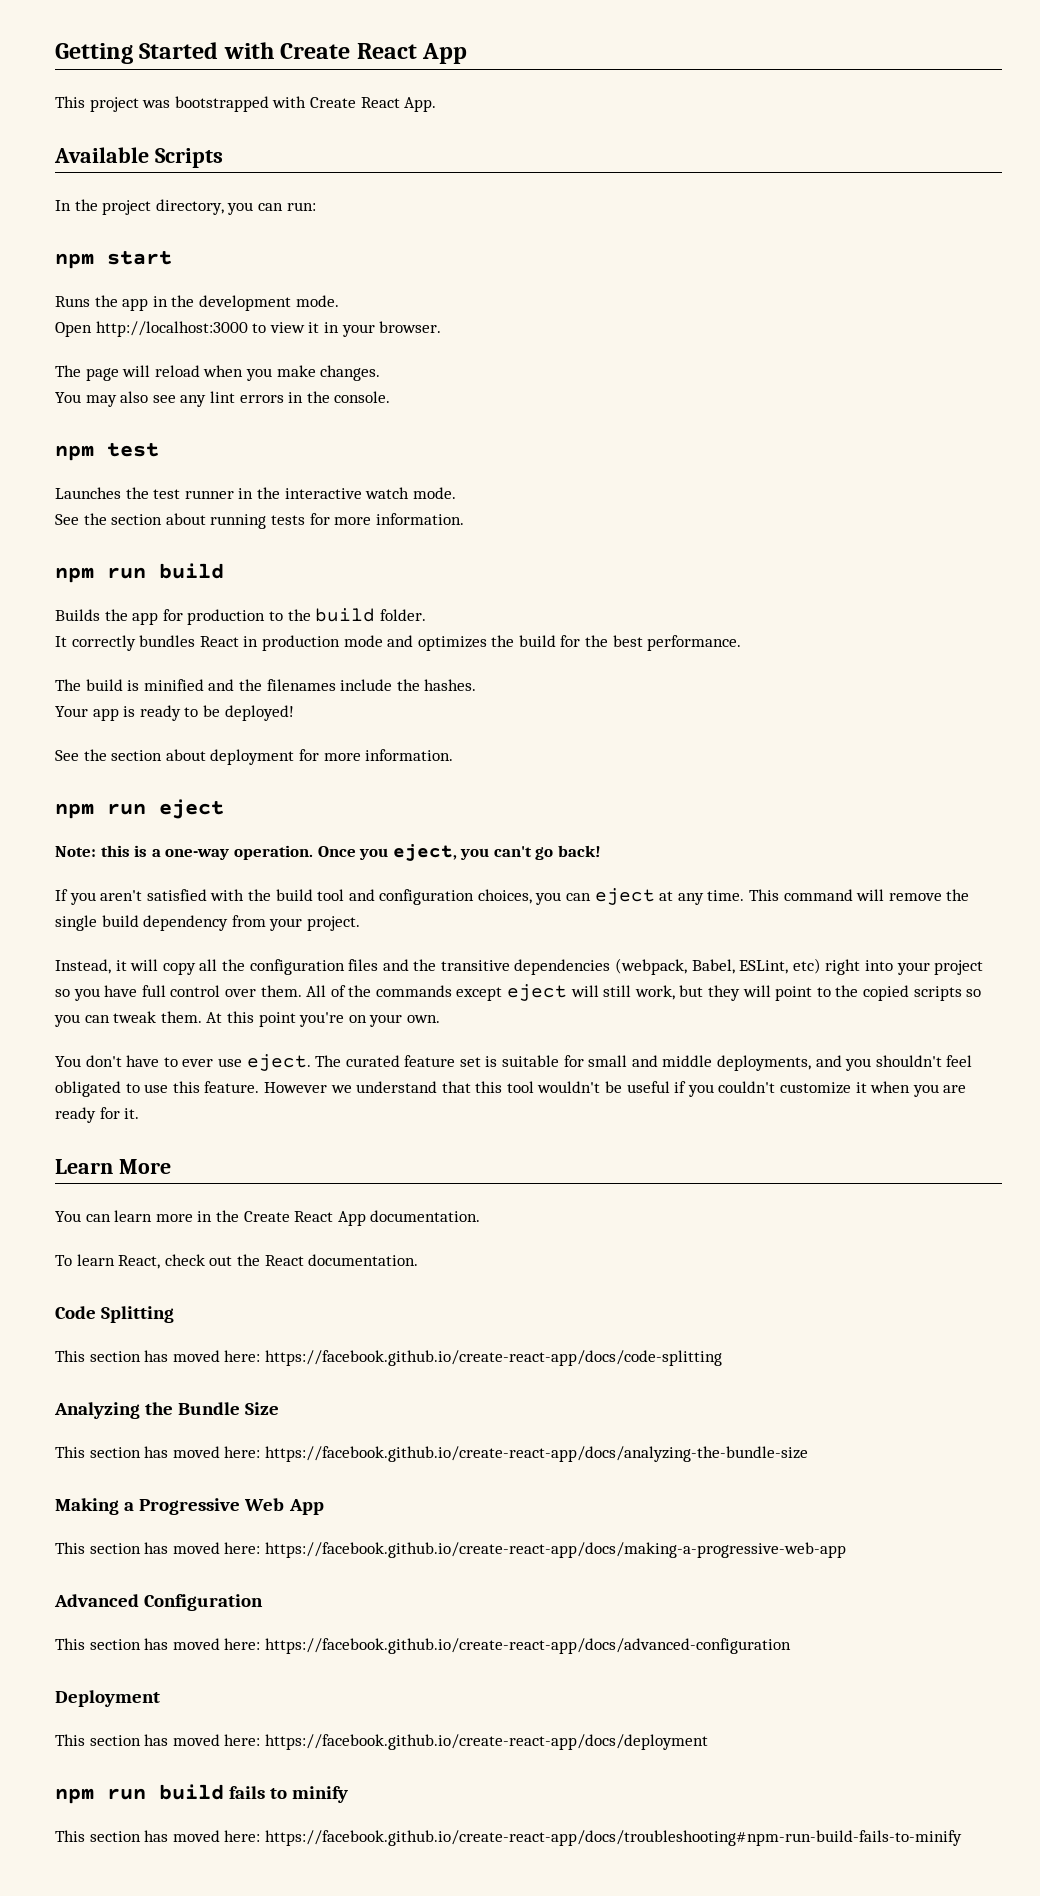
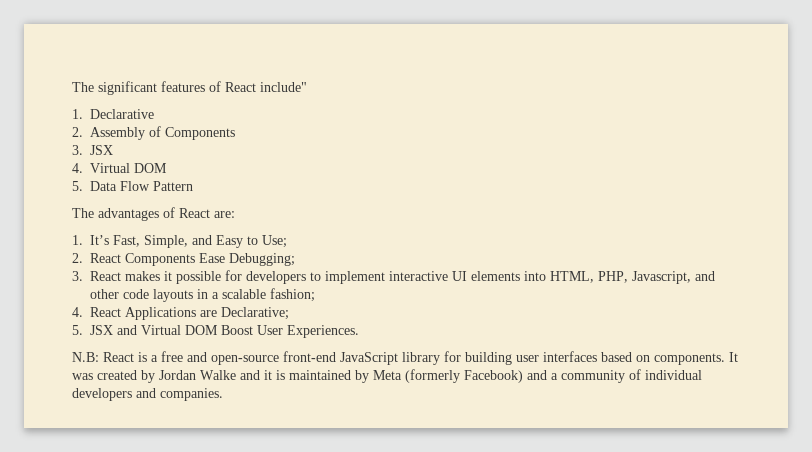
- Getting Started with Create React App
- This project was bootstrapped with Create React App.
- Available Scripts
- In the project directory, you can run:
- npm start
- Runs the app in the development mode.
- Open http://localhost:3000 to view it in your browser.
- The page will reload when you make changes.
- You may also see any lint errors in the console.
- npm test
- Launches the test runner in the interactive watch mode.
- See the section about running tests for more information.
- npm run build
- Builds the app for production to the build folder.
- It correctly bundles React in production mode and optimizes the build for the best performance.
- The build is minified and the filenames include the hashes.
- Your app is ready to be deployed!
- See the section about deployment for more information.
- npm run eject
- Note: this is a one-way operation. Once you eject, you can't go back!
- If you aren't satisfied with the build tool and configuration choices, you can eject at any time. This command will remove the single build dependency from your project.
- Instead, it will copy all the configuration files and the transitive dependencies (webpack, Babel, ESLint, etc) right into your project so you have full control over them. All of the commands except eject will still work, but they will point to the copied scripts so you can tweak them. At this point you're on your own.
- You don't have to ever use eject. The curated feature set is suitable for small and middle deployments, and you shouldn't feel obligated to use this feature. However we understand that this tool wouldn't be useful if you couldn't customize it when you are ready for it.
- Learn More
- You can learn more in the Create React App documentation.
- To learn React, check out the React documentation.
- Code Splitting
- This section has moved here: https://facebook.github.io/create-react-app/docs/code-splitting
- Analyzing the Bundle Size
- This section has moved here: https://facebook.github.io/create-react-app/docs/analyzing-the-bundle-size
- Making a Progressive Web App
- This section has moved here: https://facebook.github.io/create-react-app/docs/making-a-progressive-web-app
- Advanced Configuration
- This section has moved here: https://facebook.github.io/create-react-app/docs/advanced-configuration
- Deployment
- This section has moved here: https://facebook.github.io/create-react-app/docs/deployment
- npm run build fails to minify
- This section has moved here: https://facebook.github.io/create-react-app/docs/troubleshooting#npm-run-build-fails-to-minify
+ The significant features of React include"
+ 1. Declarative
+ 2. Assembly of Components
+ 3. JSX
+ 4. Virtual DOM
+ 5. Data Flow Pattern
+ The advantages of React are:
+ 1. It’s Fast, Simple, and Easy to Use;
+ 2. React Components Ease Debugging;
+ 3. React makes it possible for developers to implement interactive UI elements into HTML, PHP, Javascript, and other code layouts in a scalable fashion;
+ 4. React Applications are Declarative;
+ 5. JSX and Virtual DOM Boost User Experiences.
+ N.B: React is a free and open-source front-end JavaScript library for building user interfaces based on components. It was created by Jordan Walke and it is maintained by Meta (formerly Facebook) and a community of individual developers and companies.

